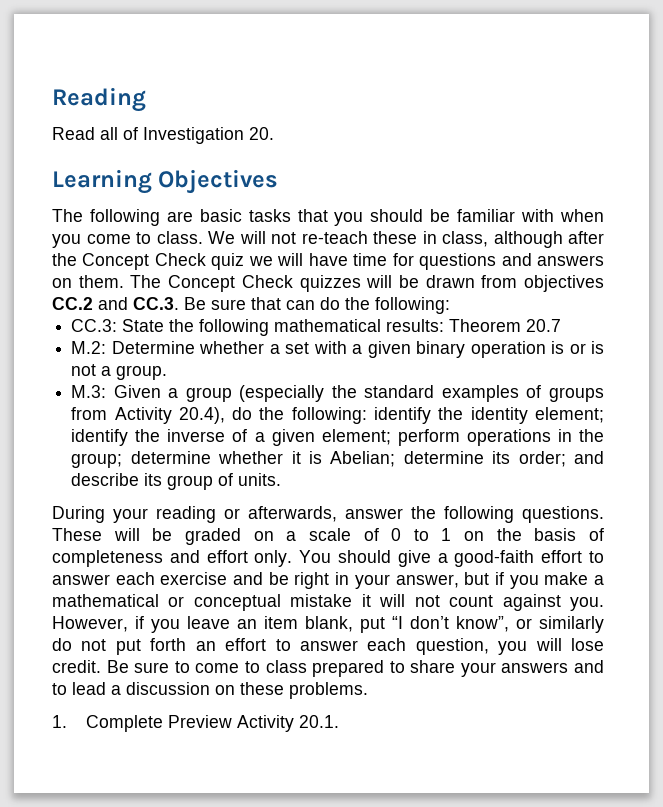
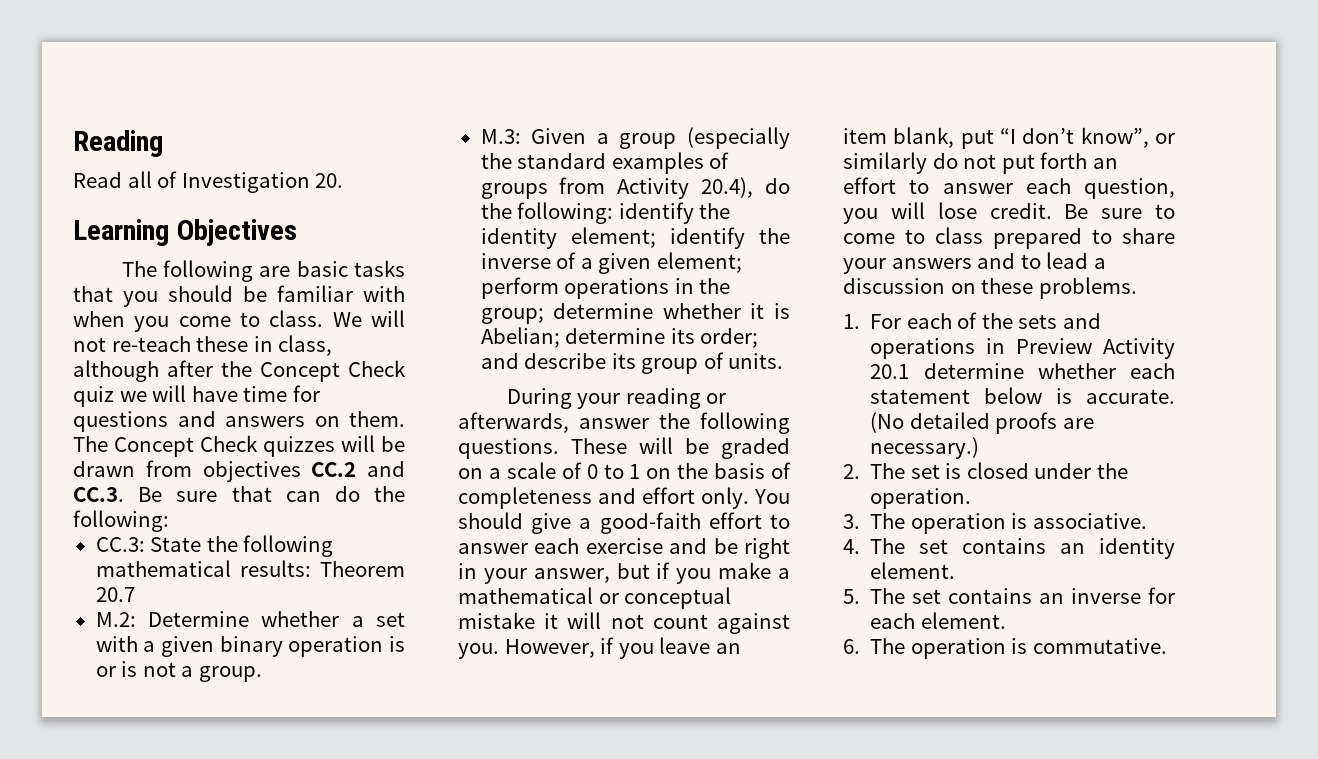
- 1. Complete Preview Activity 20.1.
+ 1. For each of the sets and operations in Preview Activity 20.1 determine whether each statement below is accurate. (No detailed proofs are necessary.)
+ 2. The set is closed under the operation.
+ 3. The operation is associative.
+ 4. The set contains an identity element.
+ 5. The set contains an inverse for each element.
+ 6. The operation is commutative.

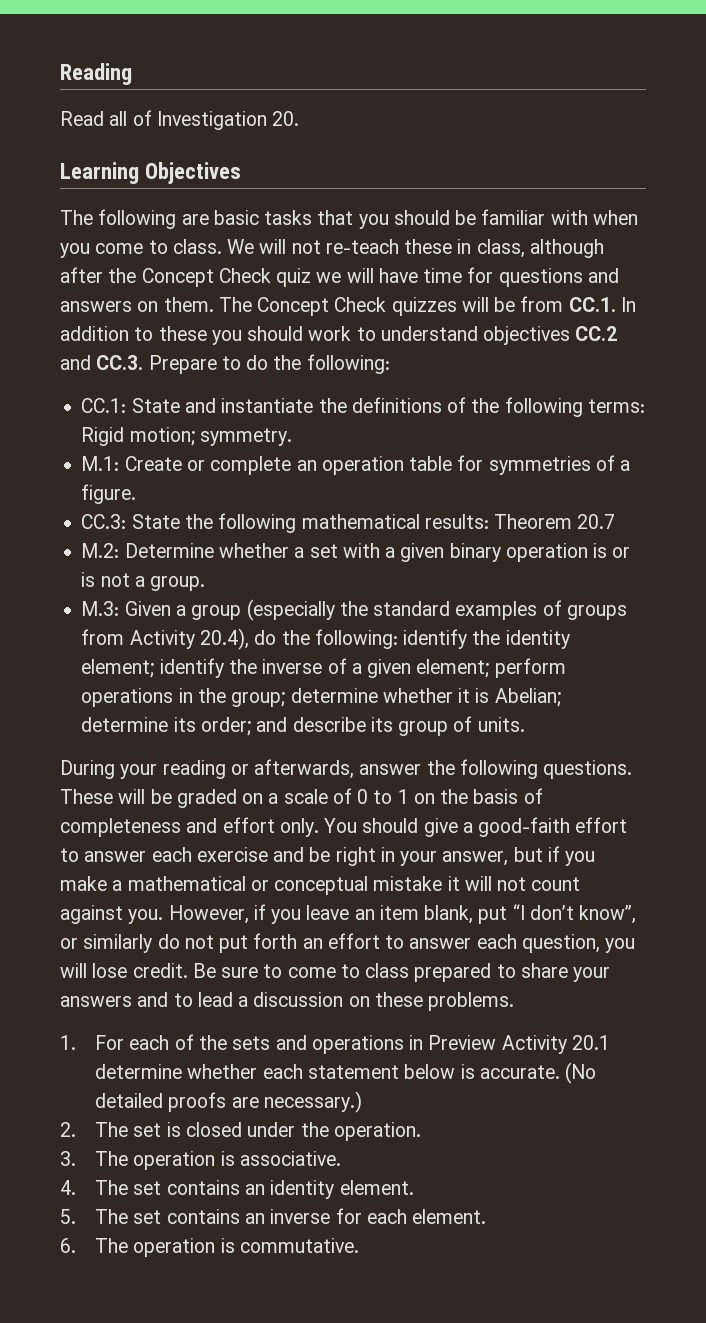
- The Concept Check quizzes will be drawn from objectives CC.2 and CC.3. Be sure that can do the following:
+ The Concept Check quizzes will be from CC.1. In addition to these you should work to understand objectives CC.2 and CC.3. Prepare to do the following:
+ CC.1: State and instantiate the definitions of the following terms: Rigid motion; symmetry.
+ M.1: Create or complete an operation table for symmetries of a figure.

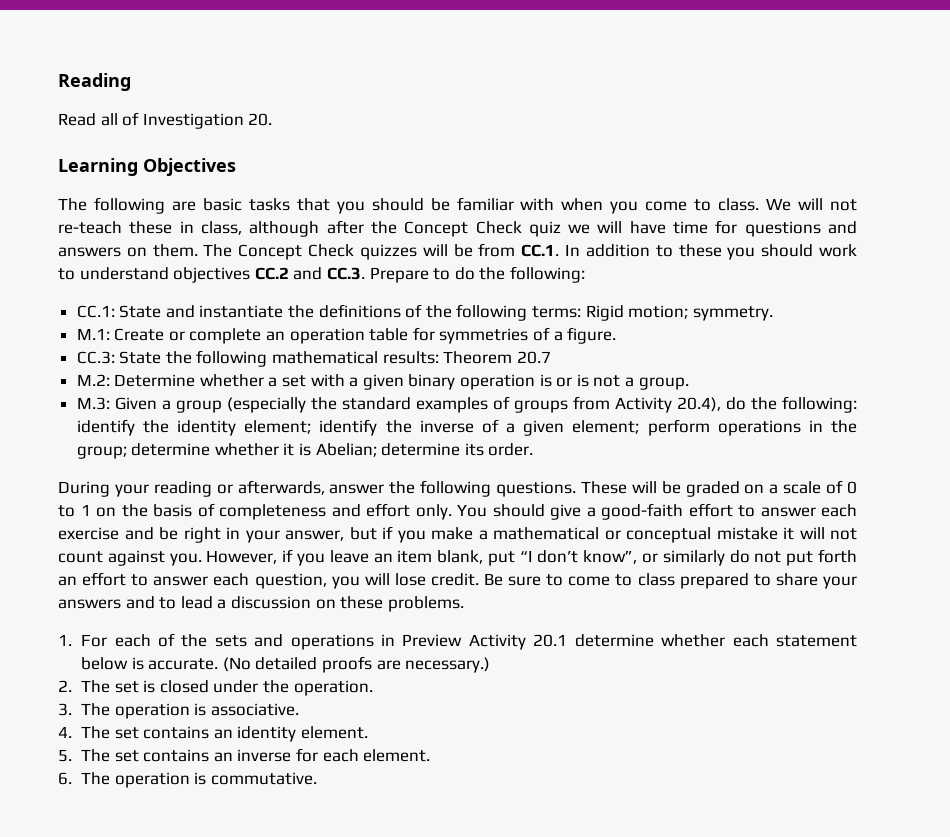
- M.3: Given a group (especially the standard examples of groups from Activity 20.4), do the following: identify the identity element; identify the inverse of a given element; perform operations in the group; determine whether it is Abelian; determine its order; and describe its group of units.
+ M.3: Given a group (especially the standard examples of groups from Activity 20.4), do the following: identify the identity element; identify the inverse of a given element; perform operations in the group; determine whether it is Abelian; determine its order.

